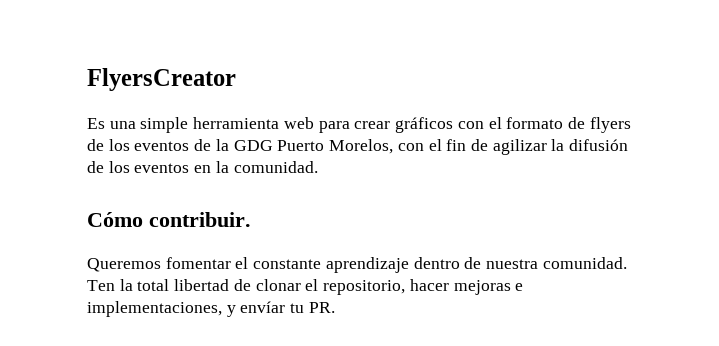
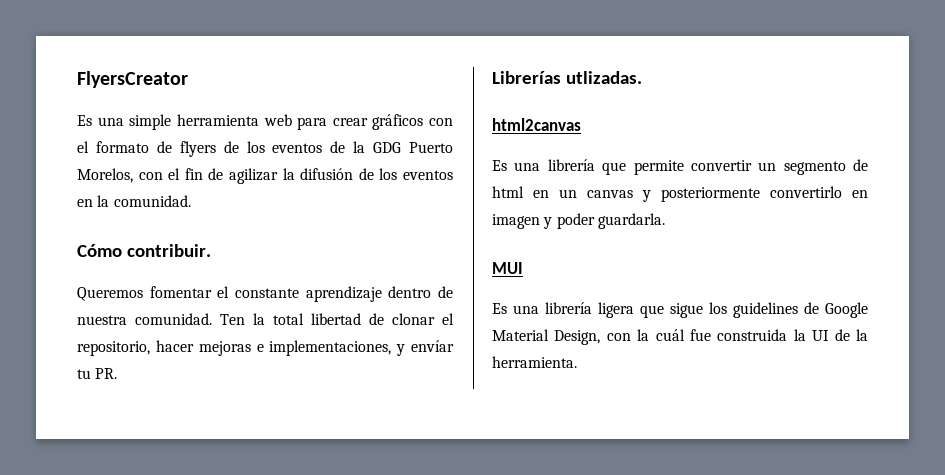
+ Librerías utlizadas.
+ html2canvas
+ Es una librería que permite convertir un segmento de html en un canvas y posteriormente convertirlo en imagen y poder guardarla.
+ MUI
+ Es una librería ligera que sigue los guidelines de Google Material Design, con la cuál fue construida la UI de la herramienta.

